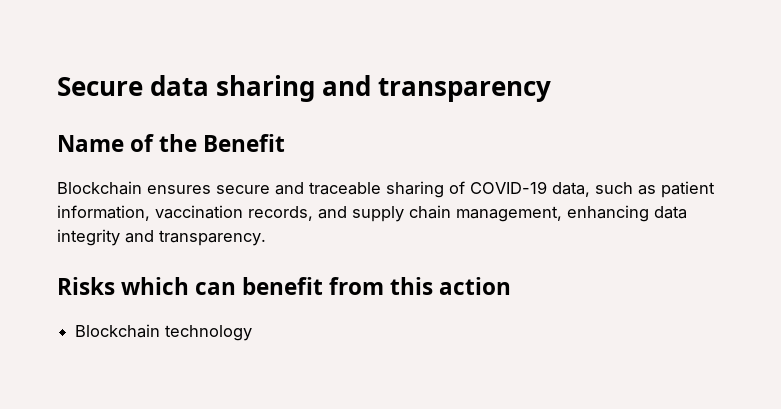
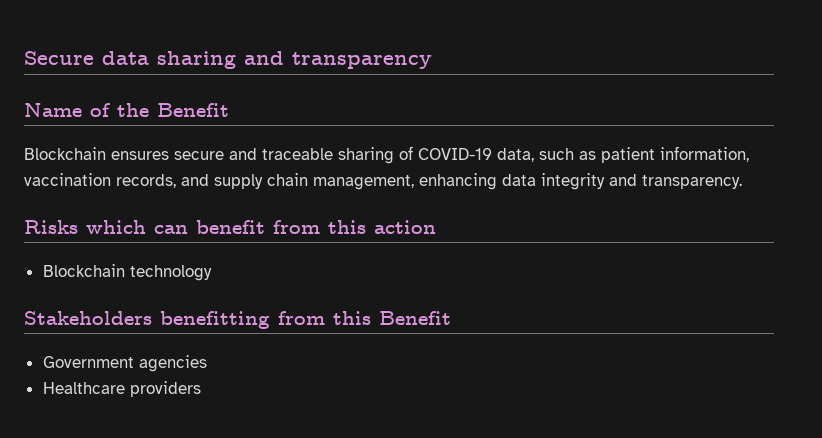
+ Stakeholders benefitting from this Benefit
+ Government agencies
+ Healthcare providers

